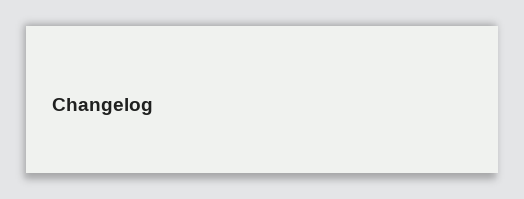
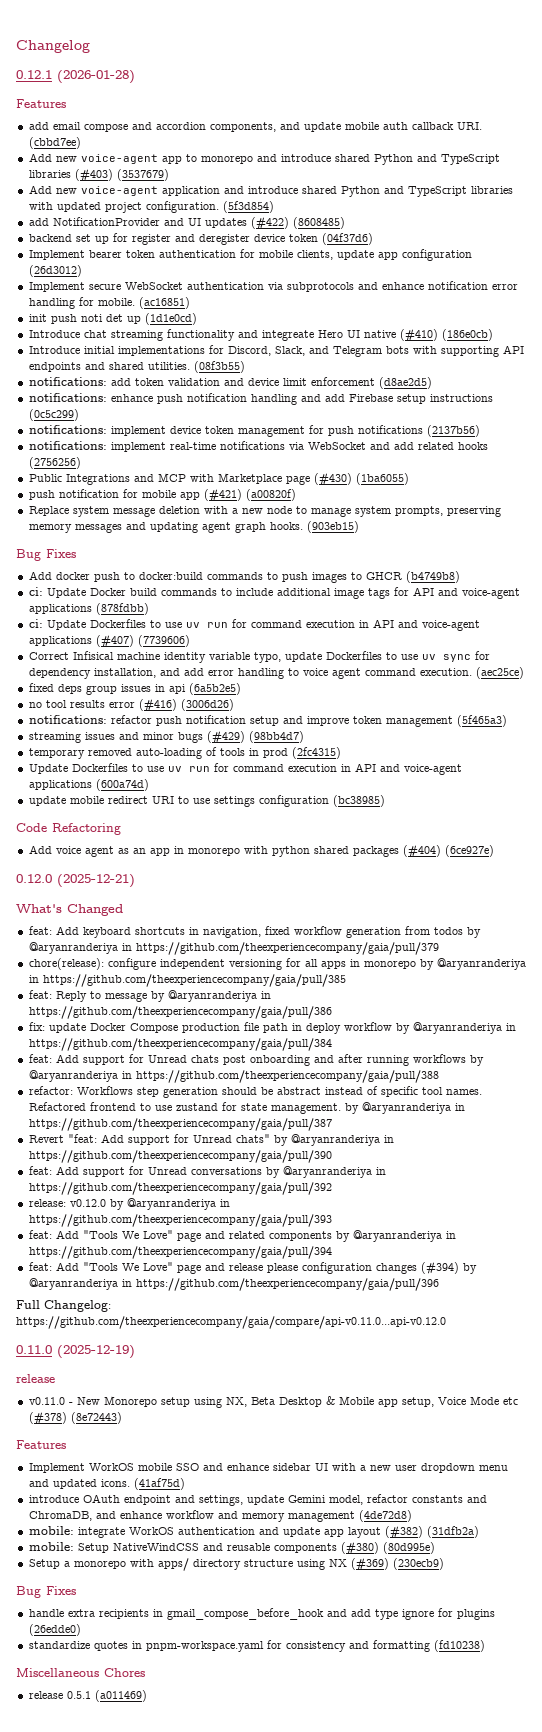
+ 0.12.1 (2026-01-28)
+ Features
+ add email compose and accordion components, and update mobile auth callback URI. (cbbd7ee)
+ Add new voice-agent app to monorepo and introduce shared Python and TypeScript libraries (#403) (3537679)
+ Add new voice-agent application and introduce shared Python and TypeScript libraries with updated project configuration. (5f3d854)
+ add NotificationProvider and UI updates (#422) (8608485)
+ backend set up for register and deregister device token (04f37d6)
+ Implement bearer token authentication for mobile clients, update app configuration (26d3012)
+ Implement secure WebSocket authentication via subprotocols and enhance notification error handling for mobile. (ac16851)
+ init push noti det up (1d1e0cd)
+ Introduce chat streaming functionality and integreate Hero UI native (#410) (186e0cb)
+ Introduce initial implementations for Discord, Slack, and Telegram bots with supporting API endpoints and shared utilities. (08f3b55)
+ notifications: add token validation and device limit enforcement (d8ae2d5)
+ notifications: enhance push notification handling and add Firebase setup instructions (0c5c299)
+ notifications: implement device token management for push notifications (2137b56)
+ notifications: implement real-time notifications via WebSocket and add related hooks (2756256)
+ Public Integrations and MCP with Marketplace page (#430) (1ba6055)
+ push notification for mobile app (#421) (a00820f)
+ Replace system message deletion with a new node to manage system prompts, preserving memory messages and updating agent graph hooks. (903eb15)
+ Bug Fixes
+ Add docker push to docker:build commands to push images to GHCR (b4749b8)
+ ci: Update Docker build commands to include additional image tags for API and voice-agent applications (878fdbb)
+ ci: Update Dockerfiles to use uv run for command execution in API and voice-agent applications (#407) (7739606)
+ Correct Infisical machine identity variable typo, update Dockerfiles to use uv sync for dependency installation, and add error handling to voice agent command execution. (aec25ce)
+ fixed deps group issues in api (6a5b2e5)
+ no tool results error (#416) (3006d26)
+ notifications: refactor push notification setup and improve token management (5f465a3)
+ streaming issues and minor bugs (#429) (98bb4d7)
+ temporary removed auto-loading of tools in prod (2fc4315)
+ Update Dockerfiles to use uv run for command execution in API and voice-agent applications (600a74d)
+ update mobile redirect URI to use settings configuration (bc38985)
+ Code Refactoring
+ Add voice agent as an app in monorepo with python shared packages (#404) (6ce927e)
+ 0.12.0 (2025-12-21)
+ What's Changed
+ feat: Add keyboard shortcuts in navigation, fixed workflow generation from todos by @aryanranderiya in https://github.com/theexperiencecompany/gaia/pull/379
+ chore(release): configure independent versioning for all apps in monorepo by @aryanranderiya in https://github.com/theexperiencecompany/gaia/pull/385
+ feat: Reply to message by @aryanranderiya in https://github.com/theexperiencecompany/gaia/pull/386
+ fix: update Docker Compose production file path in deploy workflow by @aryanranderiya in https://github.com/theexperiencecompany/gaia/pull/384
+ feat: Add support for Unread chats post onboarding and after running workflows by @aryanranderiya in https://github.com/theexperiencecompany/gaia/pull/388
+ refactor: Workflows step generation should be abstract instead of specific tool names. Refactored frontend to use zustand for state management. by @aryanranderiya in https://github.com/theexperiencecompany/gaia/pull/387
+ Revert "feat: Add support for Unread chats" by @aryanranderiya in https://github.com/theexperiencecompany/gaia/pull/390
+ feat: Add support for Unread conversations by @aryanranderiya in https://github.com/theexperiencecompany/gaia/pull/392
+ release: v0.12.0 by @aryanranderiya in https://github.com/theexperiencecompany/gaia/pull/393
+ feat: Add "Tools We Love" page and related components by @aryanranderiya in https://github.com/theexperiencecompany/gaia/pull/394
+ feat: Add "Tools We Love" page and release please configuration changes (#394) by @aryanranderiya in https://github.com/theexperiencecompany/gaia/pull/396
+ Full Changelog: https://github.com/theexperiencecompany/gaia/compare/api-v0.11.0...api-v0.12.0
+ 0.11.0 (2025-12-19)
+ release
+ v0.11.0 - New Monorepo setup using NX, Beta Desktop & Mobile app setup, Voice Mode etc (#378) (8e72443)
+ Features
+ Implement WorkOS mobile SSO and enhance sidebar UI with a new user dropdown menu and updated icons. (41af75d)
+ introduce OAuth endpoint and settings, update Gemini model, refactor constants and ChromaDB, and enhance workflow and memory management (4de72d8)
+ mobile: integrate WorkOS authentication and update app layout (#382) (31dfb2a)
+ mobile: Setup NativeWindCSS and reusable components (#380) (80d995e)
+ Setup a monorepo with apps/ directory structure using NX (#369) (230ecb9)
+ Bug Fixes
+ handle extra recipients in gmail_compose_before_hook and add type ignore for plugins (26edde0)
+ standardize quotes in pnpm-workspace.yaml for consistency and formatting (fd10238)
+ Miscellaneous Chores
+ release 0.5.1 (a011469)

